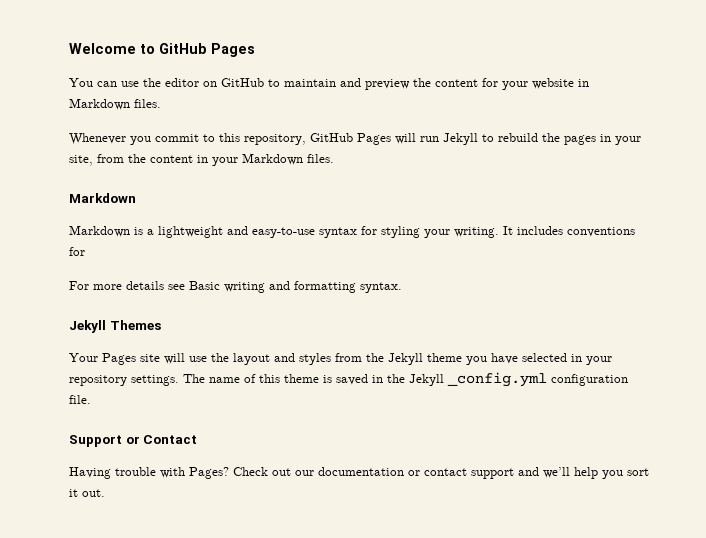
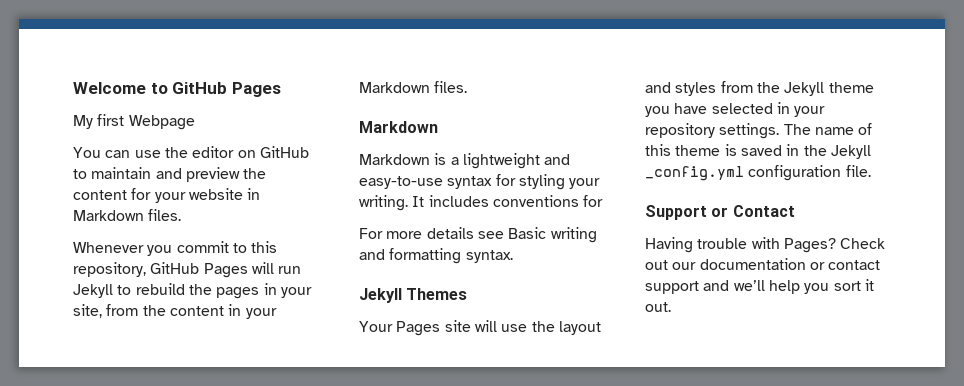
+ My first Webpage

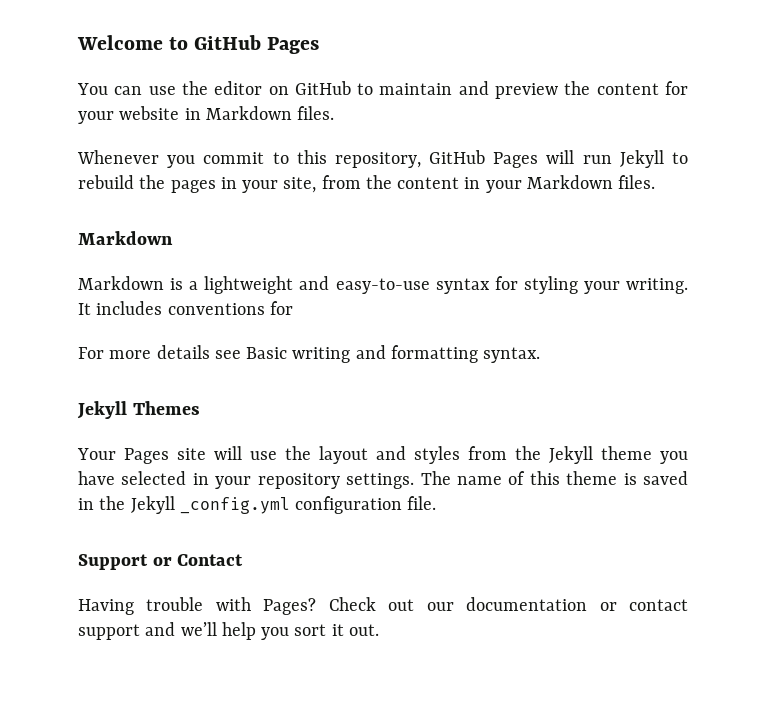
- My first Webpage

